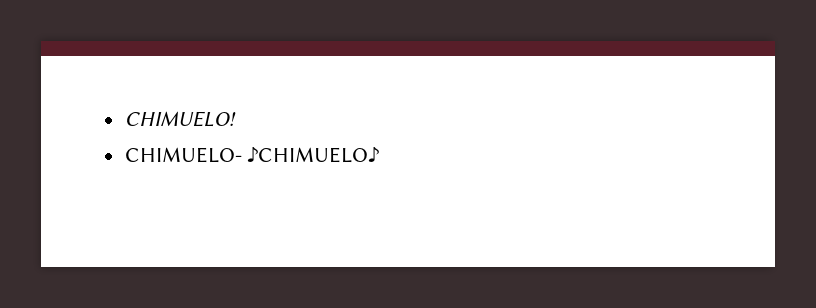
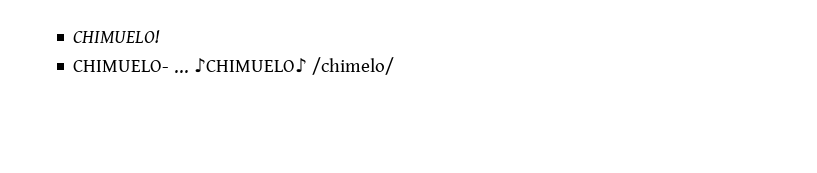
- CHIMUELO- ♪CHIMUELO♪
+ CHIMUELO- ... ♪CHIMUELO♪ /chimelo/

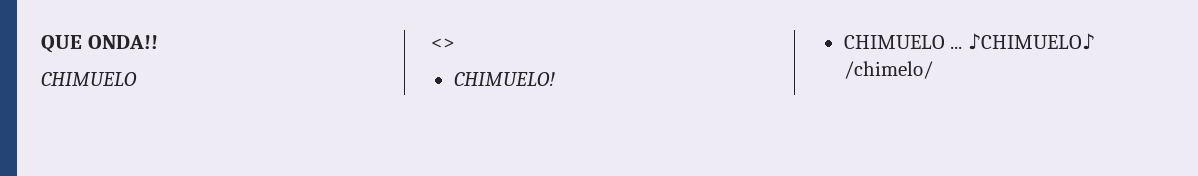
+ QUE ONDA!!
+ CHIMUELO
+ <>
- CHIMUELO- ...
+ CHIMUELO ...

